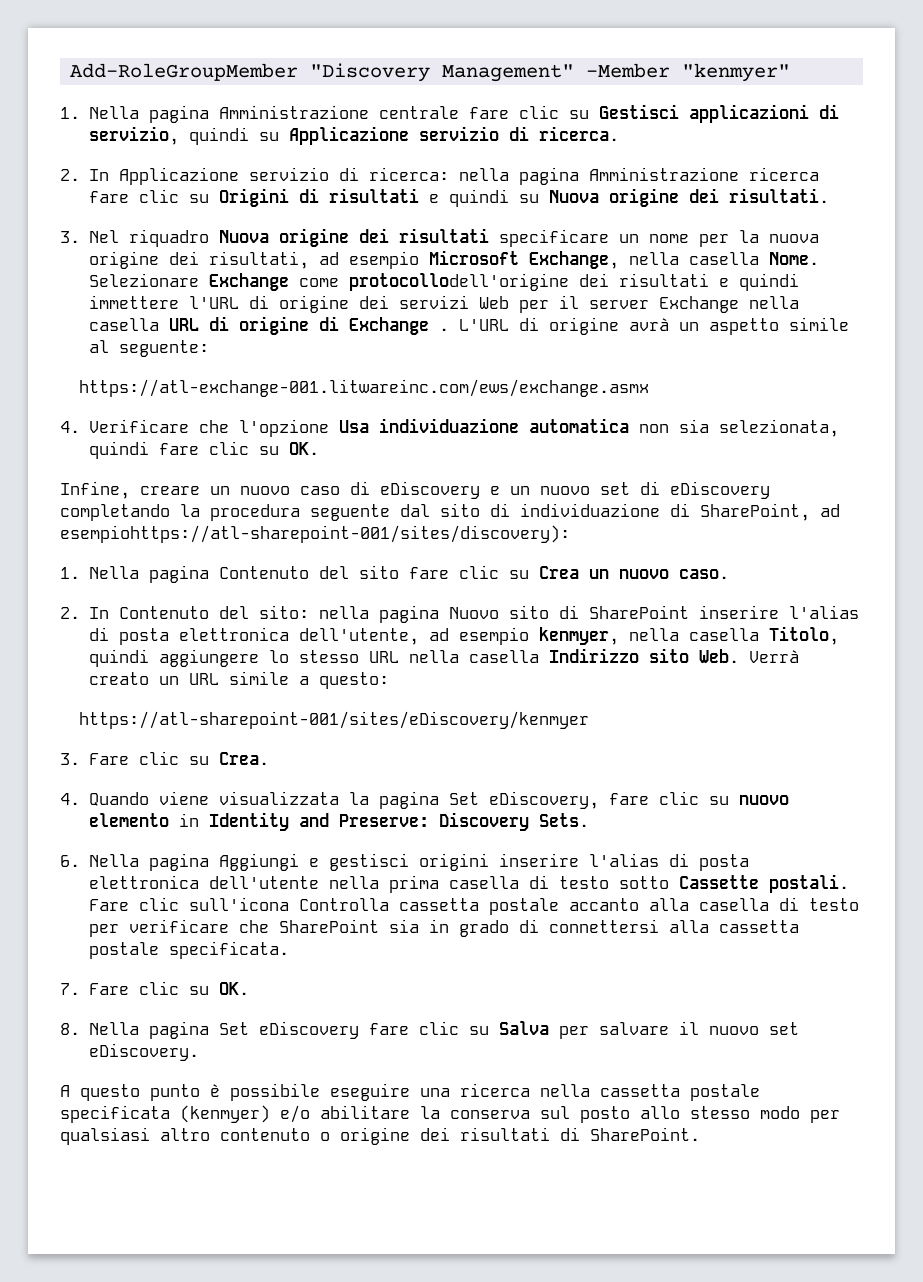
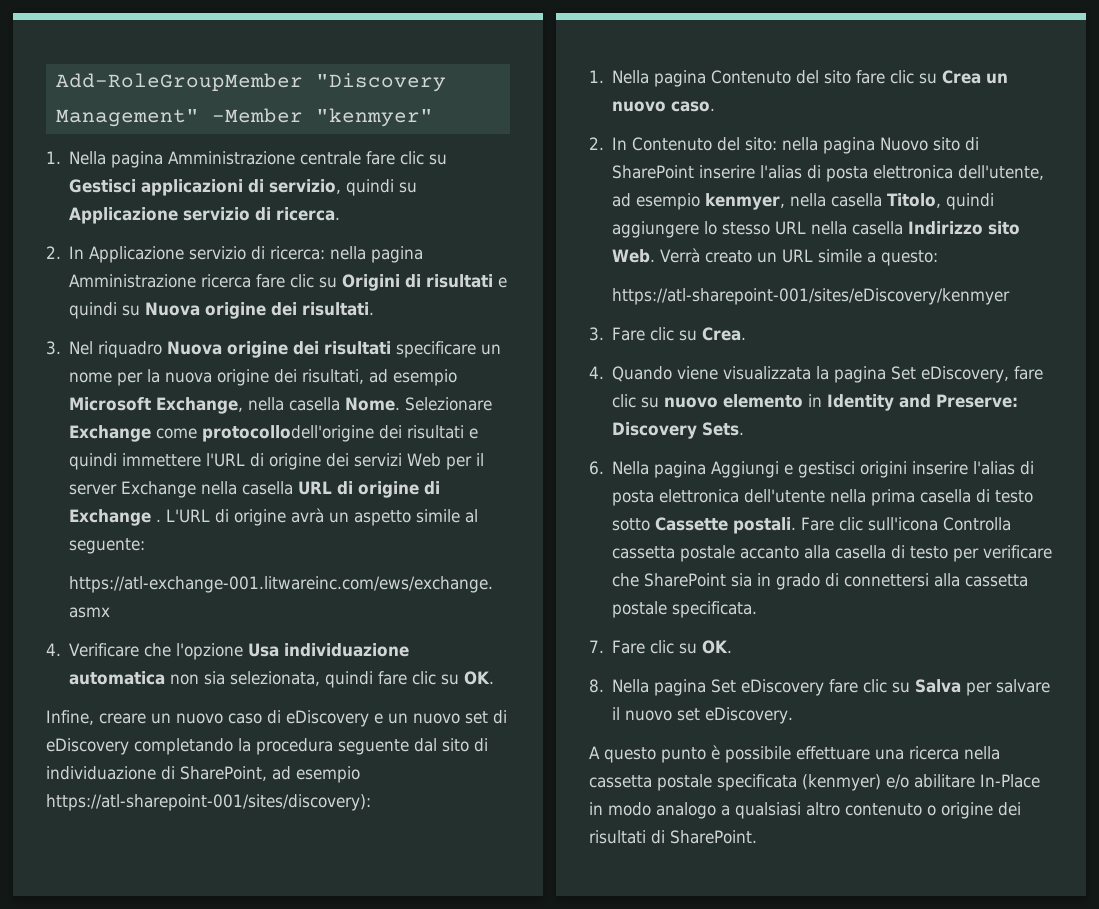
- Infine, creare un nuovo caso di eDiscovery e un nuovo set di eDiscovery completando la procedura seguente dal sito di individuazione di SharePoint, ad esempiohttps://atl-sharepoint-001/sites/discovery):
+ Infine, creare un nuovo caso di eDiscovery e un nuovo set di eDiscovery completando la procedura seguente dal sito di individuazione di SharePoint, ad esempio https://atl-sharepoint-001/sites/discovery):
- A questo punto è possibile eseguire una ricerca nella cassetta postale specificata (kenmyer) e/o abilitare la conserva sul posto allo stesso modo per qualsiasi altro contenuto o origine dei risultati di SharePoint.
+ A questo punto è possibile effettuare una ricerca nella cassetta postale specificata (kenmyer) e/o abilitare In-Place in modo analogo a qualsiasi altro contenuto o origine dei risultati di SharePoint.

